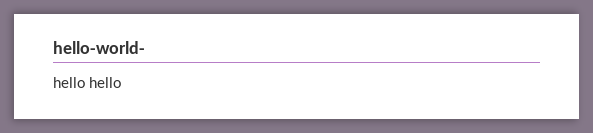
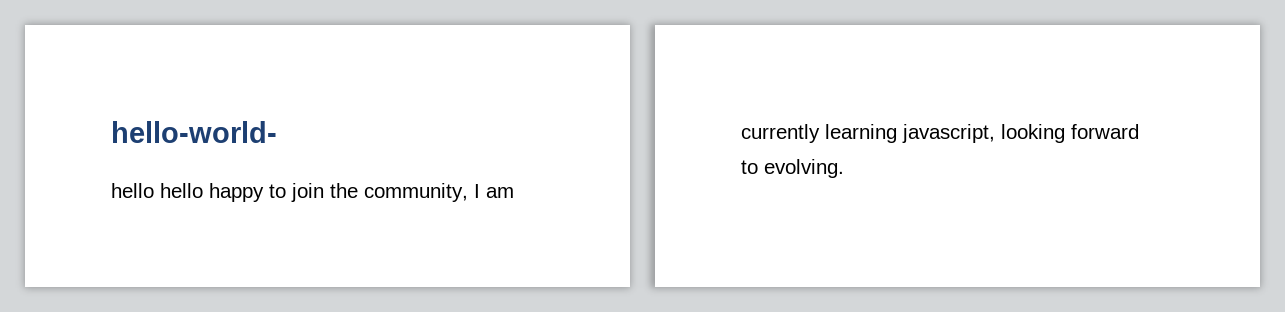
- hello hello
+ hello hello happy to join the community, I am currently learning javascript, looking forward to evolving.

